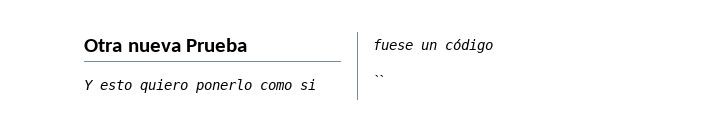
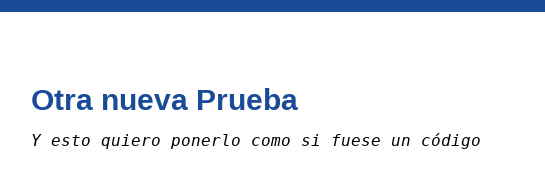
- ``

